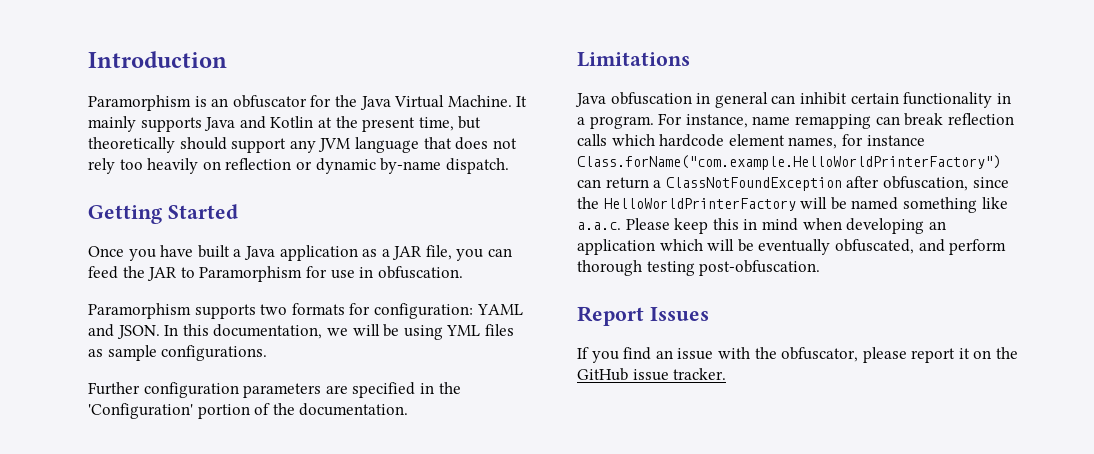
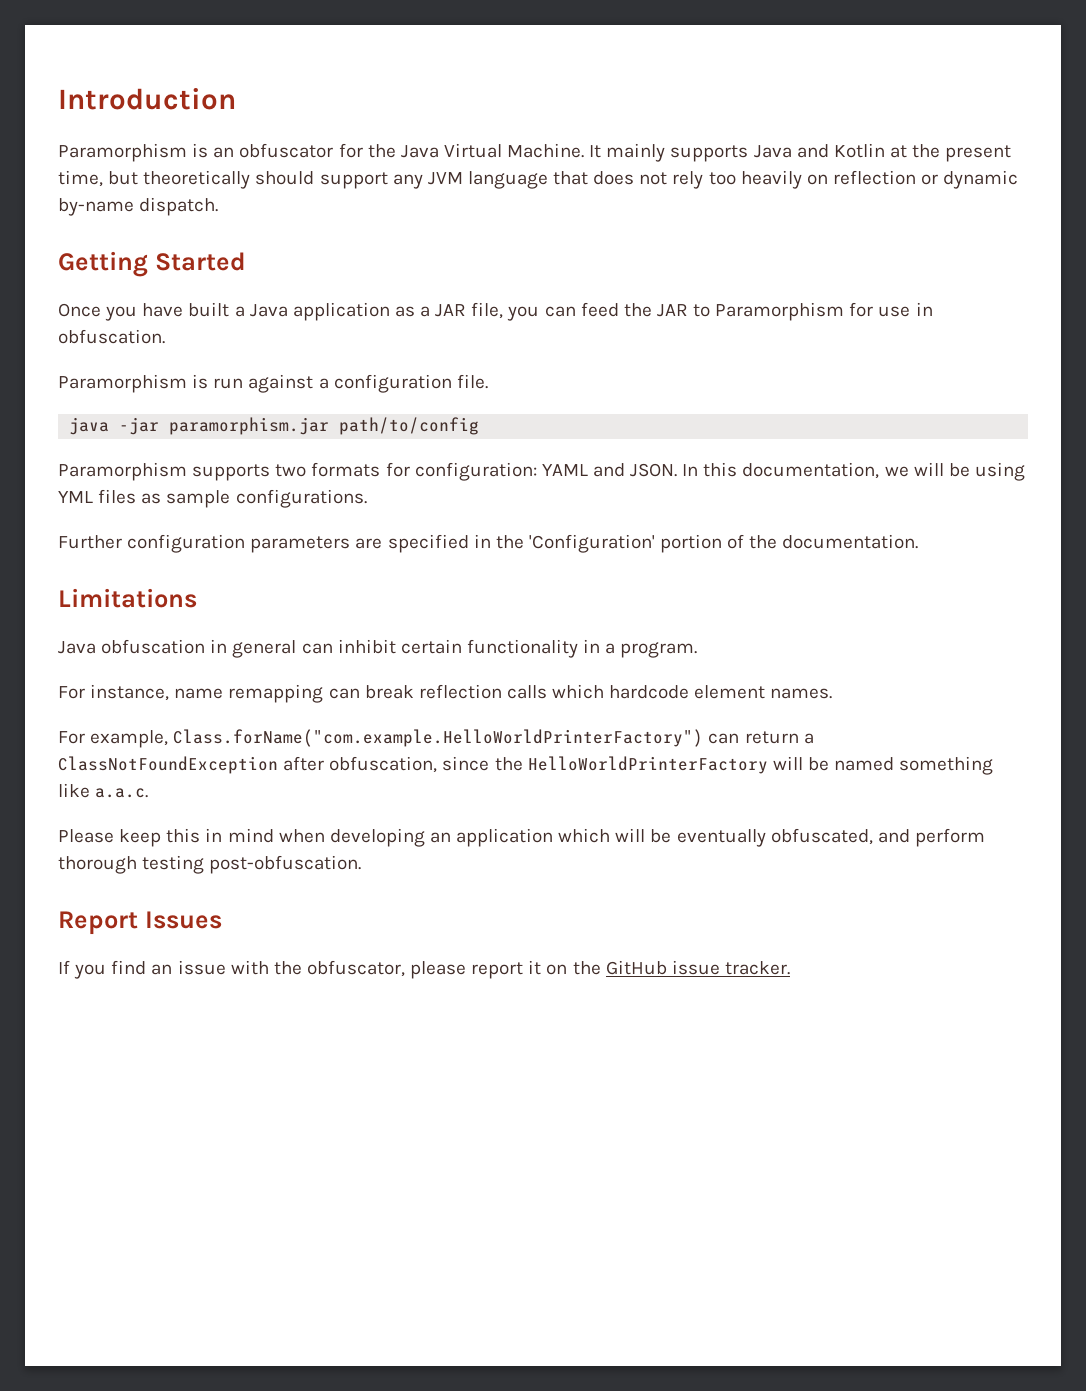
+ Paramorphism is run against a configuration file.
+ java -jar paramorphism.jar path/to/config
- Java obfuscation in general can inhibit certain functionality in a program. For instance, name remapping can break reflection calls which hardcode element names, for instance Class.forName("com.example.HelloWorldPrinterFactory") can return a ClassNotFoundException after obfuscation, since the HelloWorldPrinterFactory will be named something like a.a.c. Please keep this in mind when developing an application which will be eventually obfuscated, and perform thorough testing post-obfuscation.
+ Java obfuscation in general can inhibit certain functionality in a program.
+ For instance, name remapping can break reflection calls which hardcode element names.
+ For example, Class.forName("com.example.HelloWorldPrinterFactory") can return a ClassNotFoundException after obfuscation, since the HelloWorldPrinterFactory will be named something like a.a.c.
+ Please keep this in mind when developing an application which will be eventually obfuscated, and perform thorough testing post-obfuscation.

